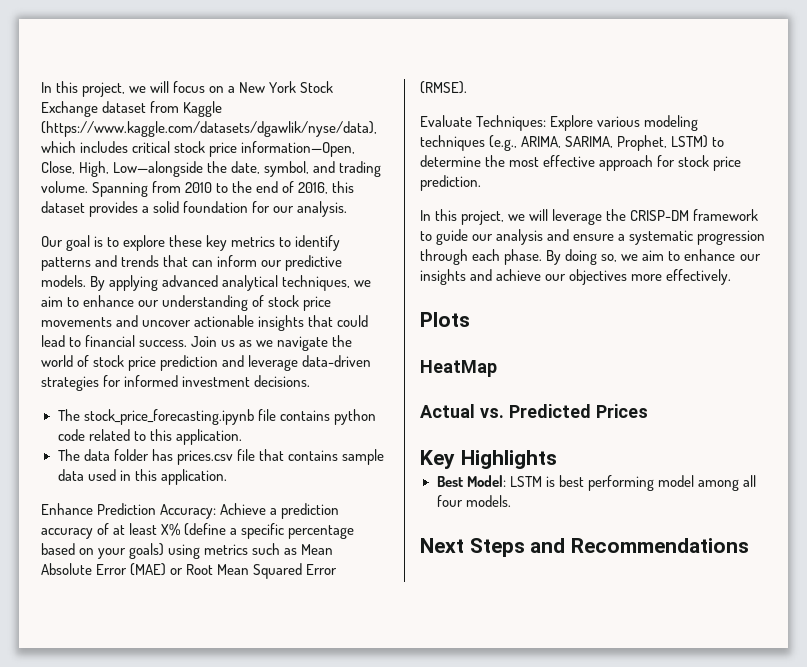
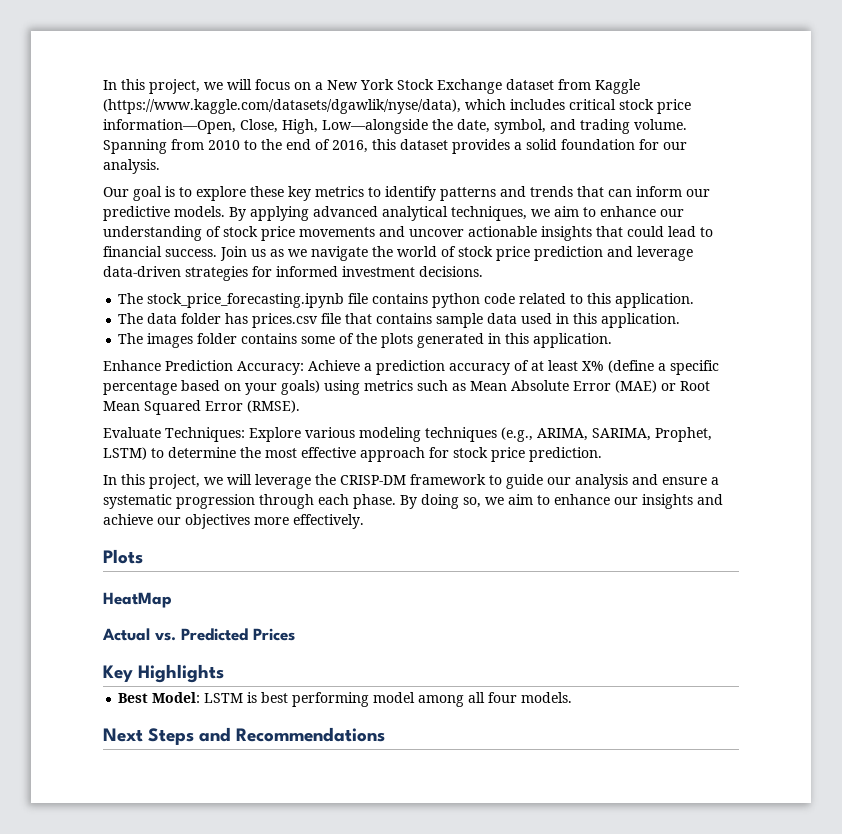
+ The images folder contains some of the plots generated in this application.

